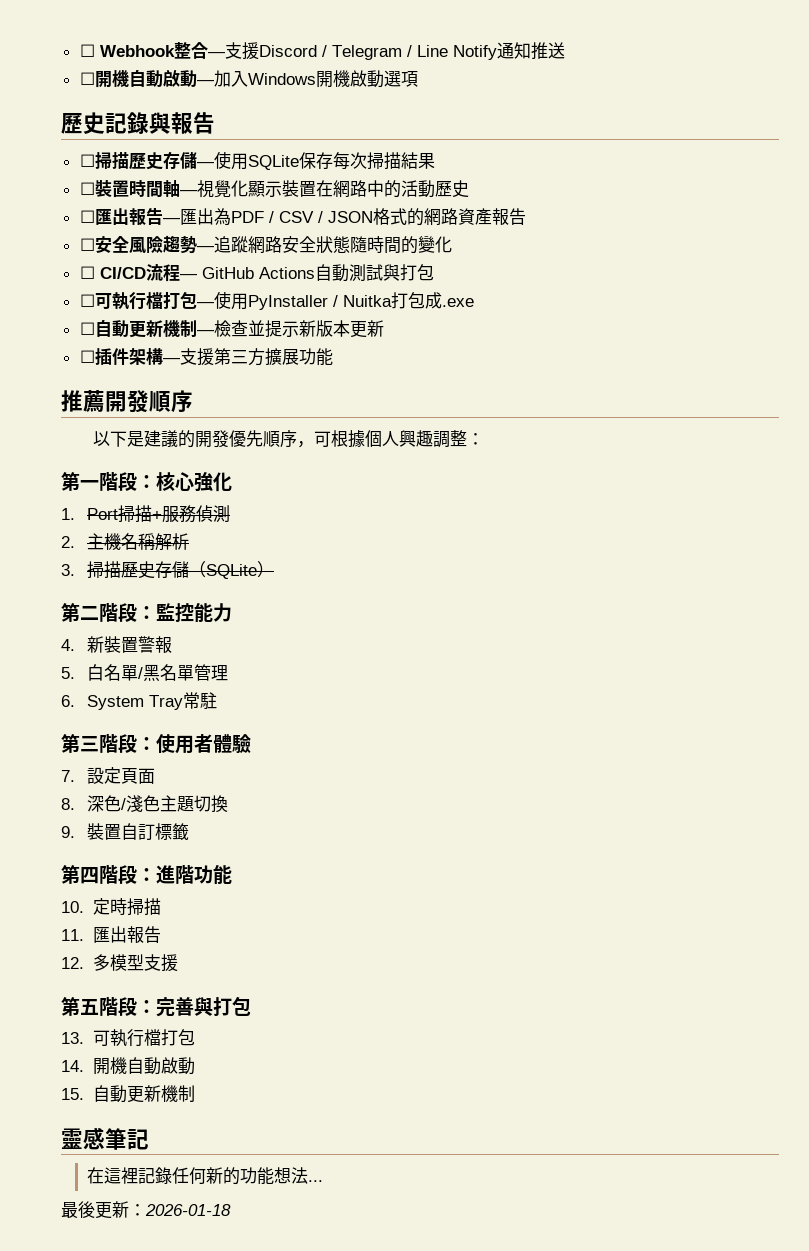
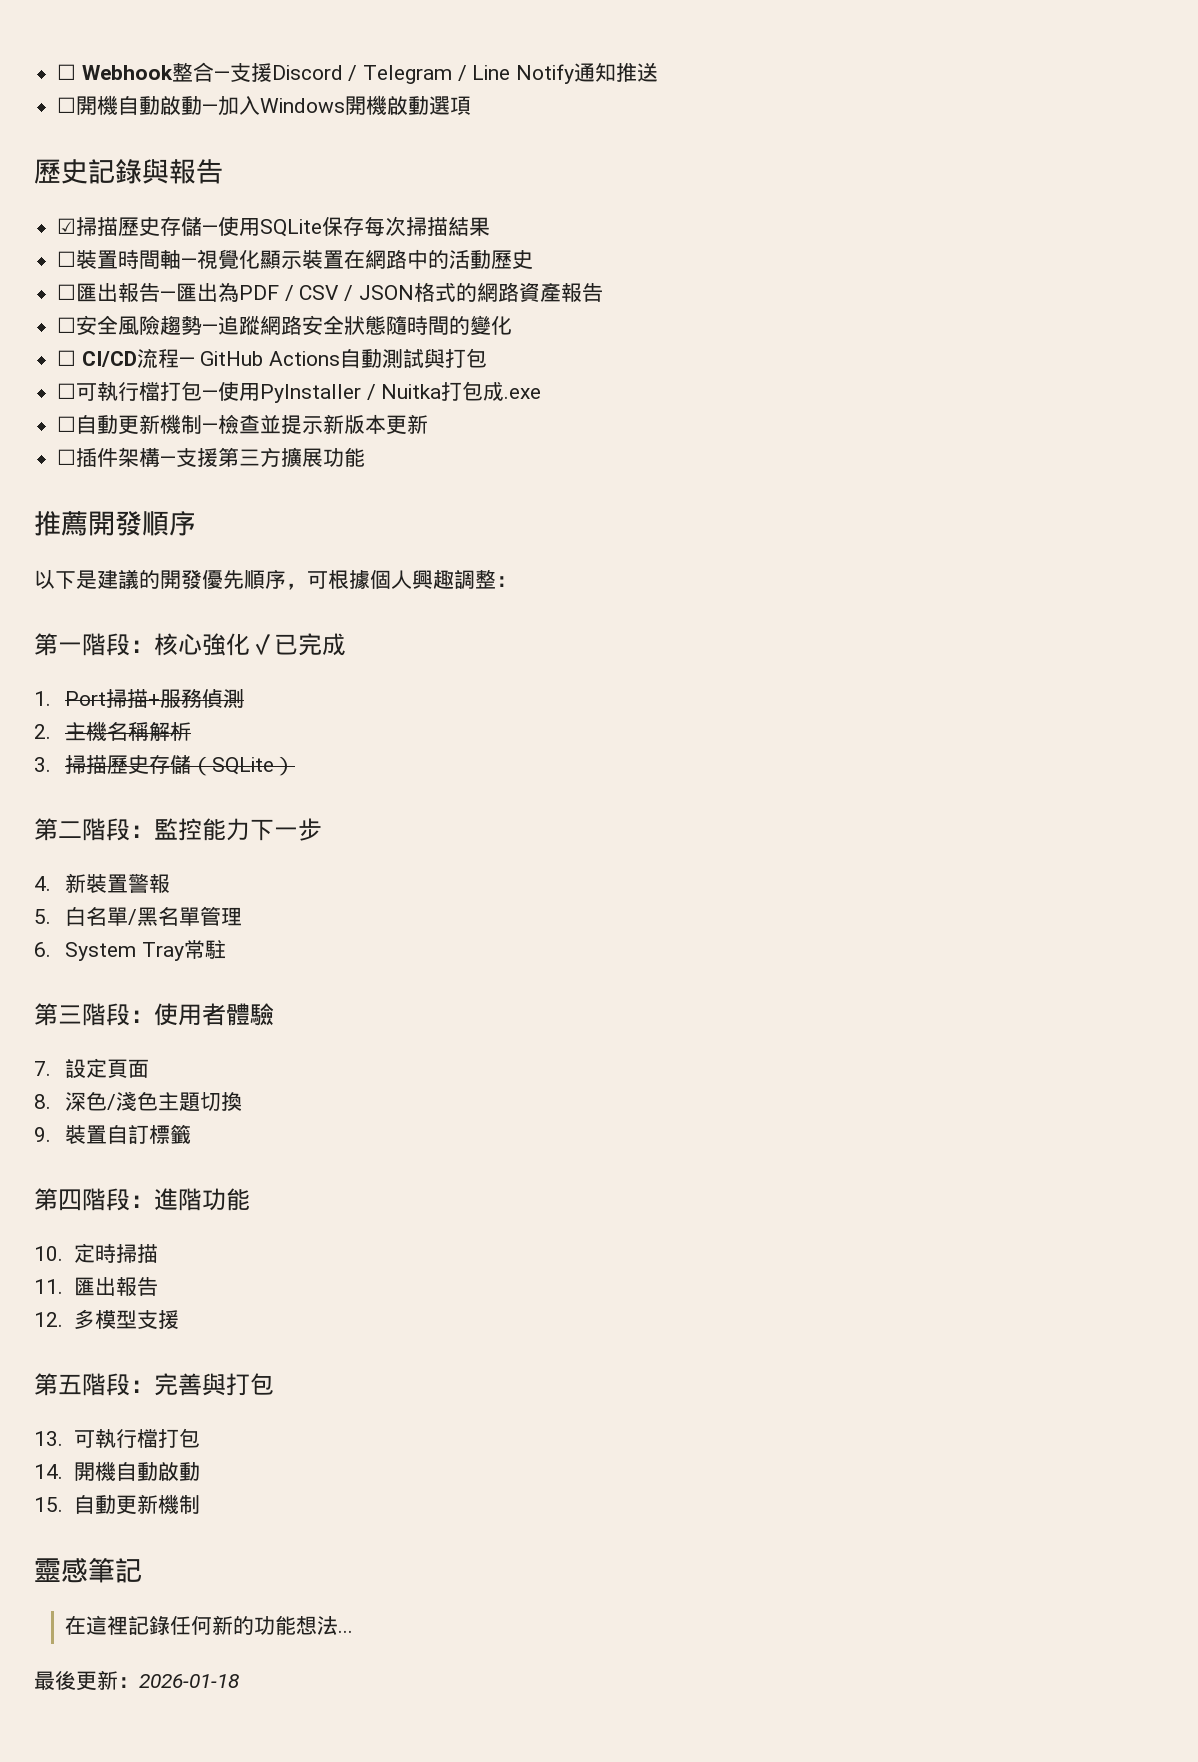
- ☐掃描歷史存儲—使用SQLite保存每次掃描結果
+ ☑掃描歷史存儲—使用SQLite保存每次掃描結果
- 第一階段：核心強化
+ 第一階段：核心強化✓已完成
- 第二階段：監控能力
+ 第二階段：監控能力下一步

